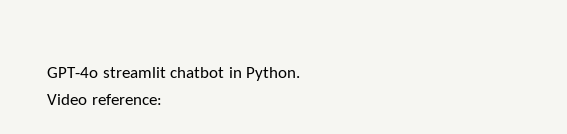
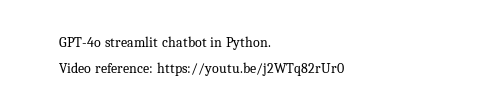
- Video reference:
+ Video reference: https://youtu.be/j2WTq82rUr0

